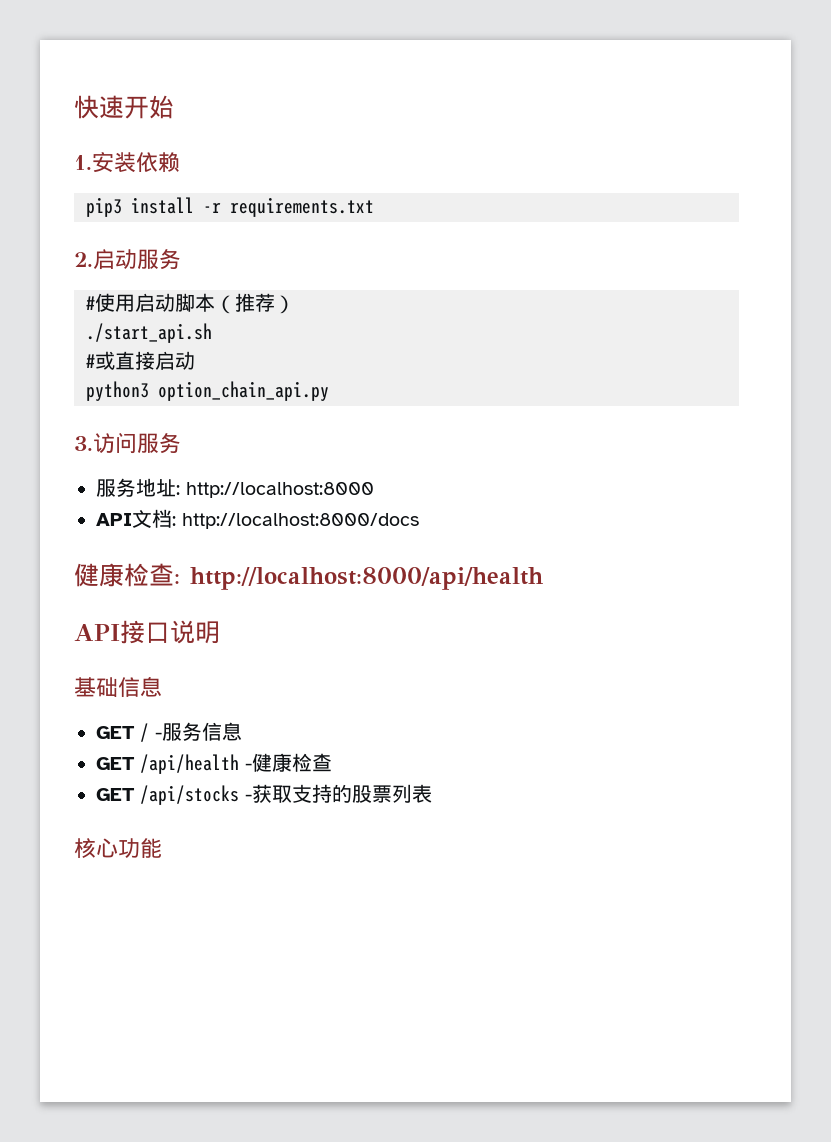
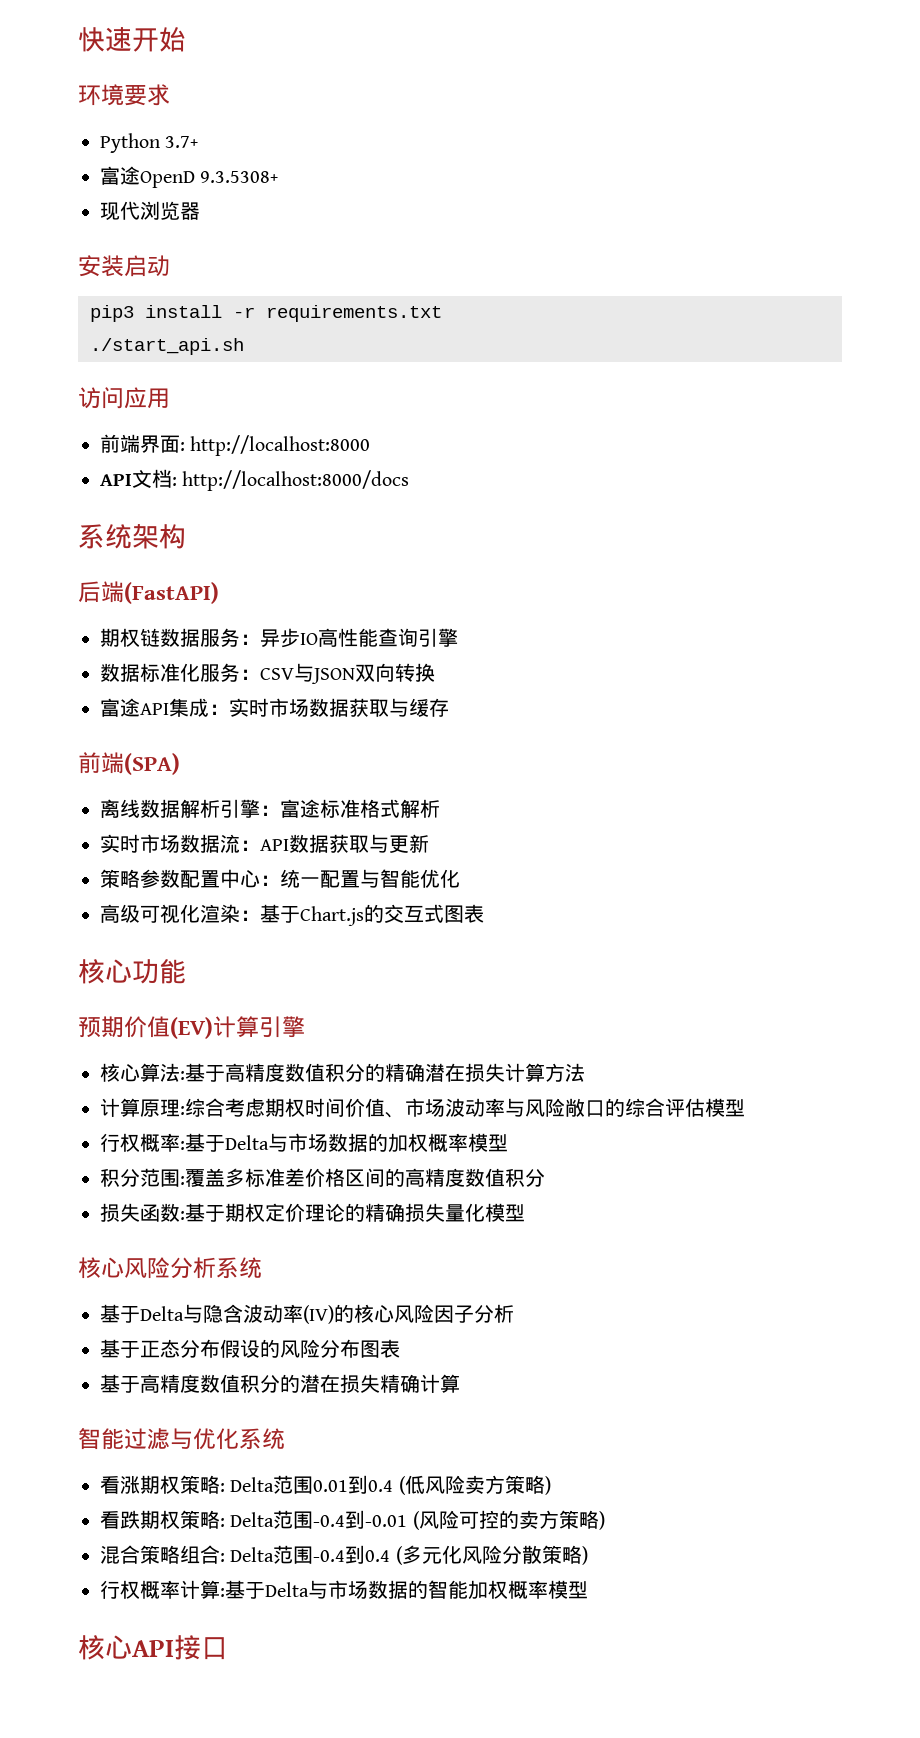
- 1.安装依赖
+ 环境要求
+ Python 3.7+
+ 富途OpenD 9.3.5308+
+ 现代浏览器
+ 安装启动
  pip3 install -r requirements.txt
- 2.启动服务
- #使用启动脚本（推荐）
  ./start_api.sh
- #或直接启动
- python3 option_chain_api.py
- 3.访问服务
- 服务地址: http://localhost:8000
+ 访问应用
+ 前端界面: http://localhost:8000
- 健康检查: http://localhost:8000/api/health
- API接口说明
- 基础信息
- GET / -服务信息
- GET /api/health -健康检查
- GET /api/stocks -获取支持的股票列表
+ 系统架构
+ 后端(FastAPI)
+ 期权链数据服务：异步IO高性能查询引擎
+ 数据标准化服务：CSV与JSON双向转换
+ 富途API集成：实时市场数据获取与缓存
+ 前端(SPA)
+ 离线数据解析引擎：富途标准格式解析
+ 实时市场数据流：API数据获取与更新
+ 策略参数配置中心：统一配置与智能优化
+ 高级可视化渲染：基于Chart.js的交互式图表
  核心功能
+ 预期价值(EV)计算引擎
+ 核心算法:基于高精度数值积分的精确潜在损失计算方法
+ 计算原理:综合考虑期权时间价值、市场波动率与风险敞口的综合评估模型
+ 行权概率:基于Delta与市场数据的加权概率模型
+ 积分范围:覆盖多标准差价格区间的高精度数值积分
+ 损失函数:基于期权定价理论的精确损失量化模型
+ 核心风险分析系统
+ 基于Delta与隐含波动率(IV)的核心风险因子分析
+ 基于正态分布假设的风险分布图表
+ 基于高精度数值积分的潜在损失精确计算
+ 智能过滤与优化系统
+ 看涨期权策略: Delta范围0.01到0.4 (低风险卖方策略)
+ 看跌期权策略: Delta范围-0.4到-0.01 (风险可控的卖方策略)
+ 混合策略组合: Delta范围-0.4到0.4 (多元化风险分散策略)
+ 行权概率计算:基于Delta与市场数据的智能加权概率模型
+ 核心API接口

